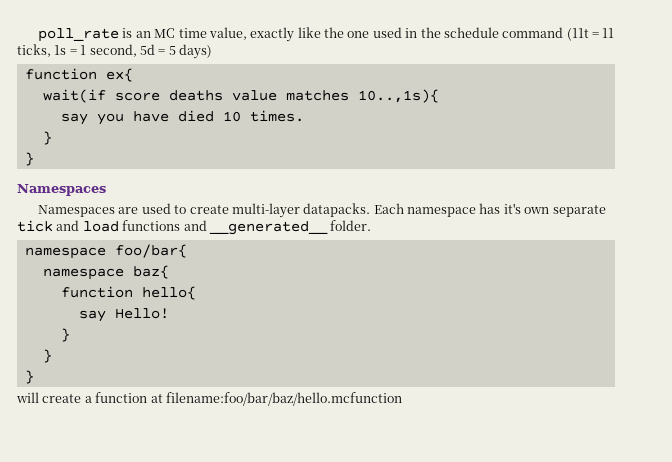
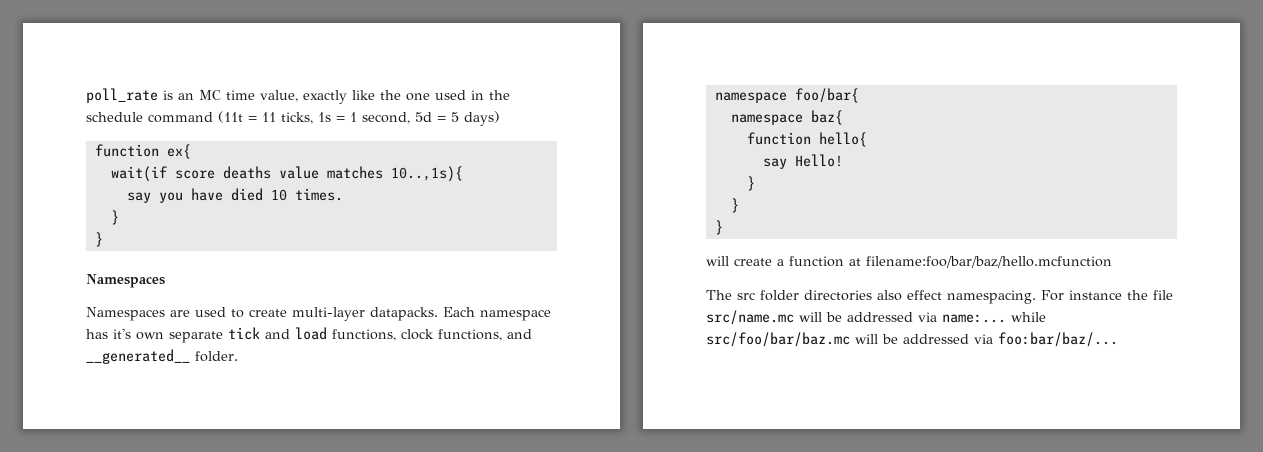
- Each namespace has it's own separate tick and load functions and __generated__ folder.
+ Each namespace has it's own separate tick and load functions, clock functions, and __generated__ folder.
+ The src folder directories also effect namespacing. For instance the file src/name.mc will be addressed via name:... while src/foo/bar/baz.mc will be addressed via foo:bar/baz/...

